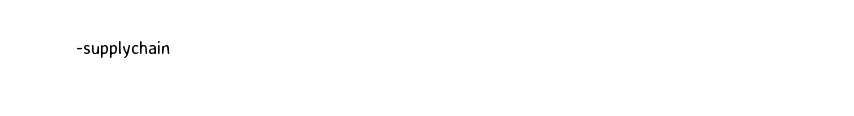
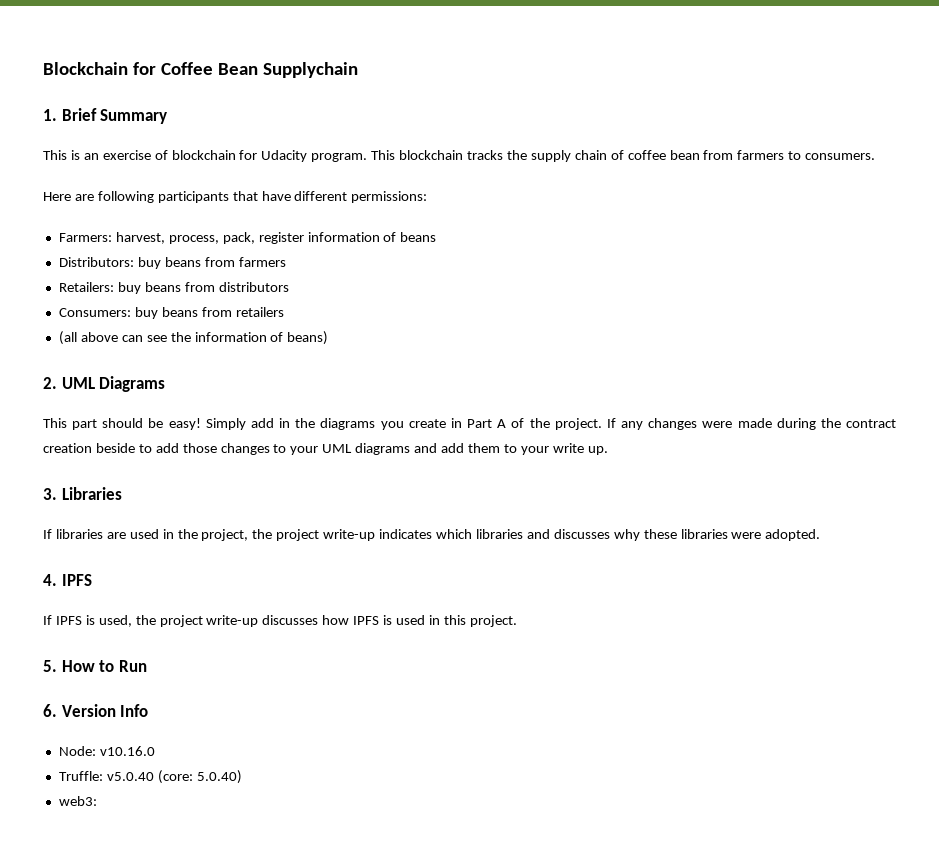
- -supplychain
+ Blockchain for Coffee Bean Supplychain
+ 1. Brief Summary
+ This is an exercise of blockchain for Udacity program. This blockchain tracks the supply chain of coffee bean from farmers to consumers.
+ Here are following participants that have different permissions:
+ Farmers: harvest, process, pack, register information of beans
+ Distributors: buy beans from farmers
+ Retailers: buy beans from distributors
+ Consumers: buy beans from retailers
+ (all above can see the information of beans)
+ 2. UML Diagrams
+ This part should be easy! Simply add in the diagrams you create in Part A of the project. If any changes were made during the contract creation beside to add those changes to your UML diagrams and add them to your write up.
+ 3. Libraries
+ If libraries are used in the project, the project write-up indicates which libraries and discusses why these libraries were adopted.
+ 4. IPFS
+ If IPFS is used, the project write-up discusses how IPFS is used in this project.
+ 5. How to Run
+ 6. Version Info
+ Node: v10.16.0
+ Truffle: v5.0.40 (core: 5.0.40)
+ web3:

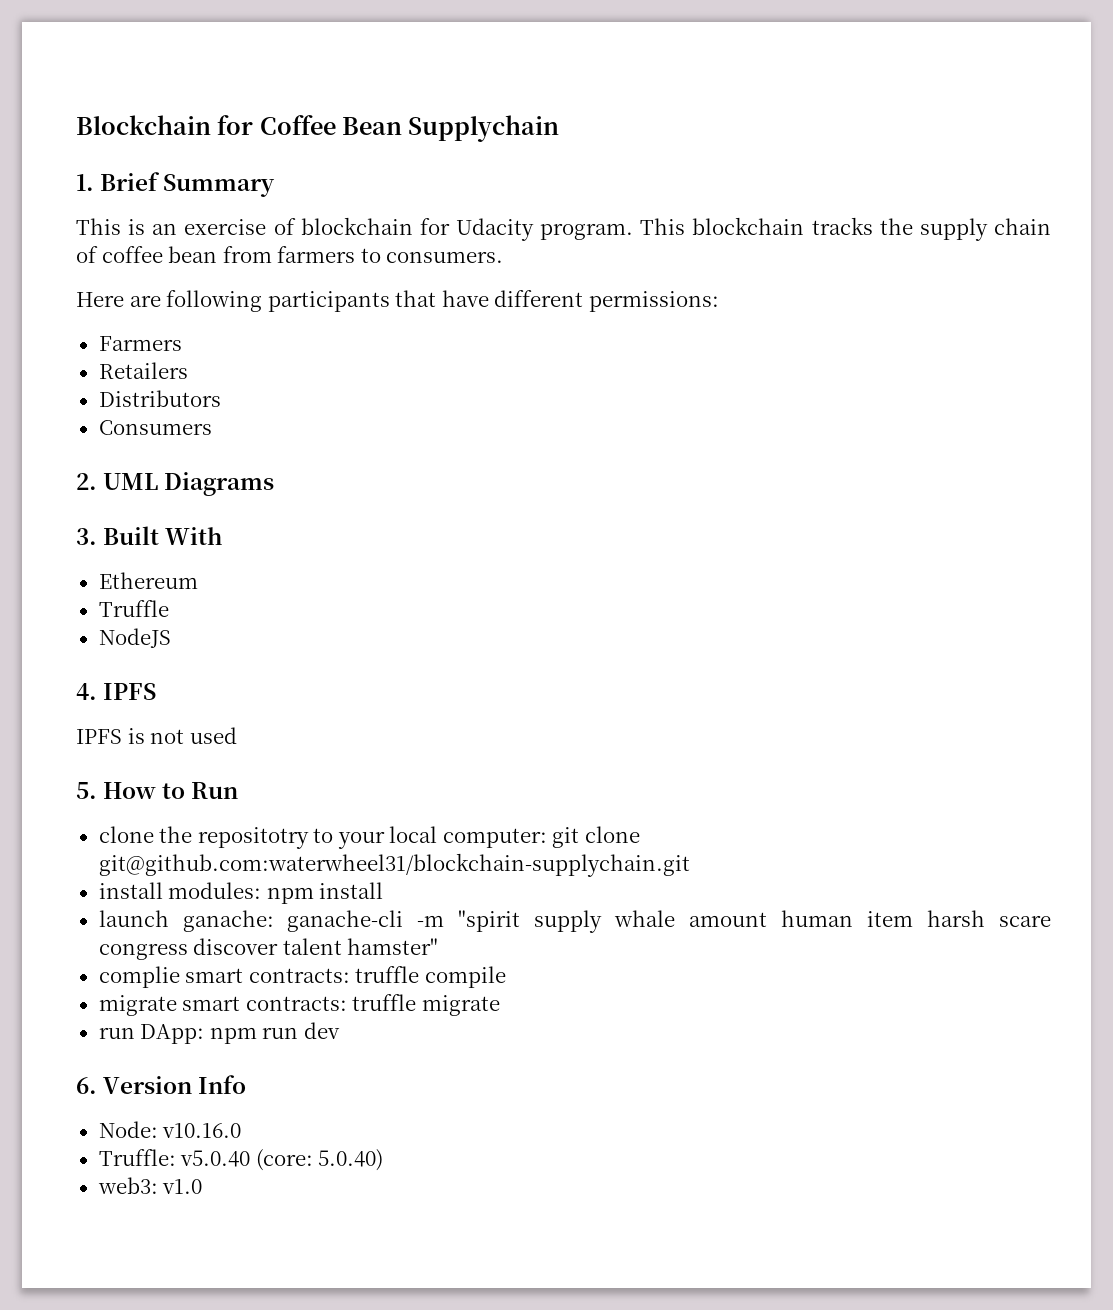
- Farmers: harvest, process, pack, register information of beans
- Distributors: buy beans from farmers
- Retailers: buy beans from distributors
- Consumers: buy beans from retailers
- (all above can see the information of beans)
+ Farmers
+ Retailers
+ Distributors
+ Consumers
  2. UML Diagrams
- This part should be easy! Simply add in the diagrams you create in Part A of the project. If any changes were made during the contract creation beside to add those changes to your UML diagrams and add them to your write up.
- 3. Libraries
- If libraries are used in the project, the project write-up indicates which libraries and discusses why these libraries were adopted.
+ 3. Built With
+ Ethereum
+ Truffle
+ NodeJS
- If IPFS is used, the project write-up discusses how IPFS is used in this project.
+ IPFS is not used
  5. How to Run
+ clone the repositotry to your local computer: git clone git@github.com:waterwheel31/blockchain-supplychain.git
+ install modules: npm install
+ launch ganache: ganache-cli -m "spirit supply whale amount human item harsh scare congress discover talent hamster"
+ complie smart contracts: truffle compile
+ migrate smart contracts: truffle migrate
+ run DApp: npm run dev
- web3:
+ web3: v1.0

